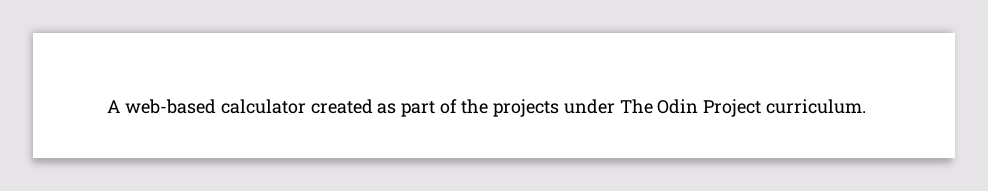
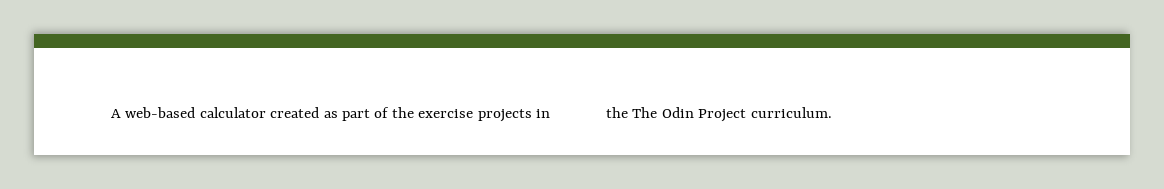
- A web-based calculator created as part of the projects under The Odin Project curriculum.
+ A web-based calculator created as part of the exercise projects in the The Odin Project curriculum.

